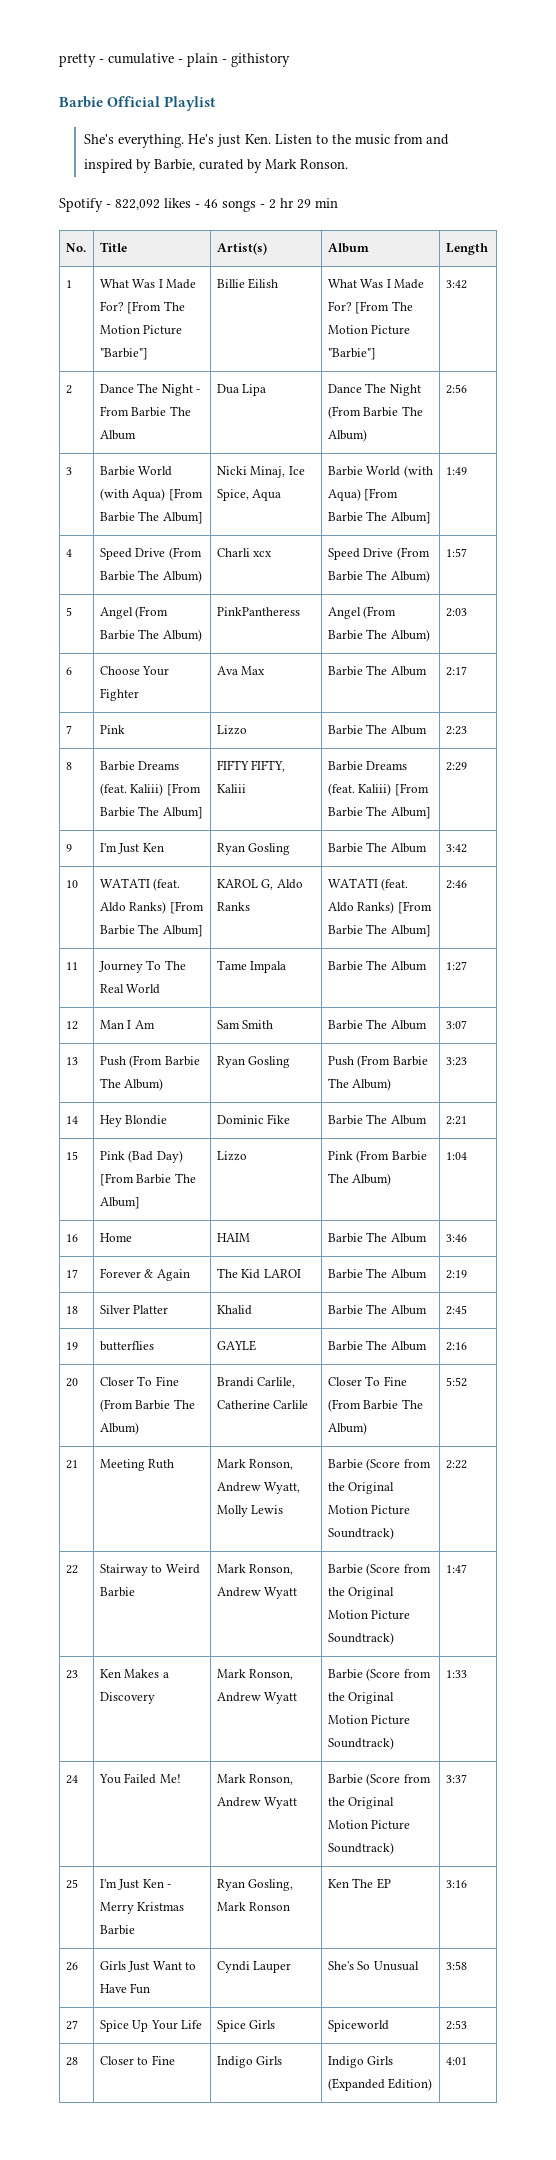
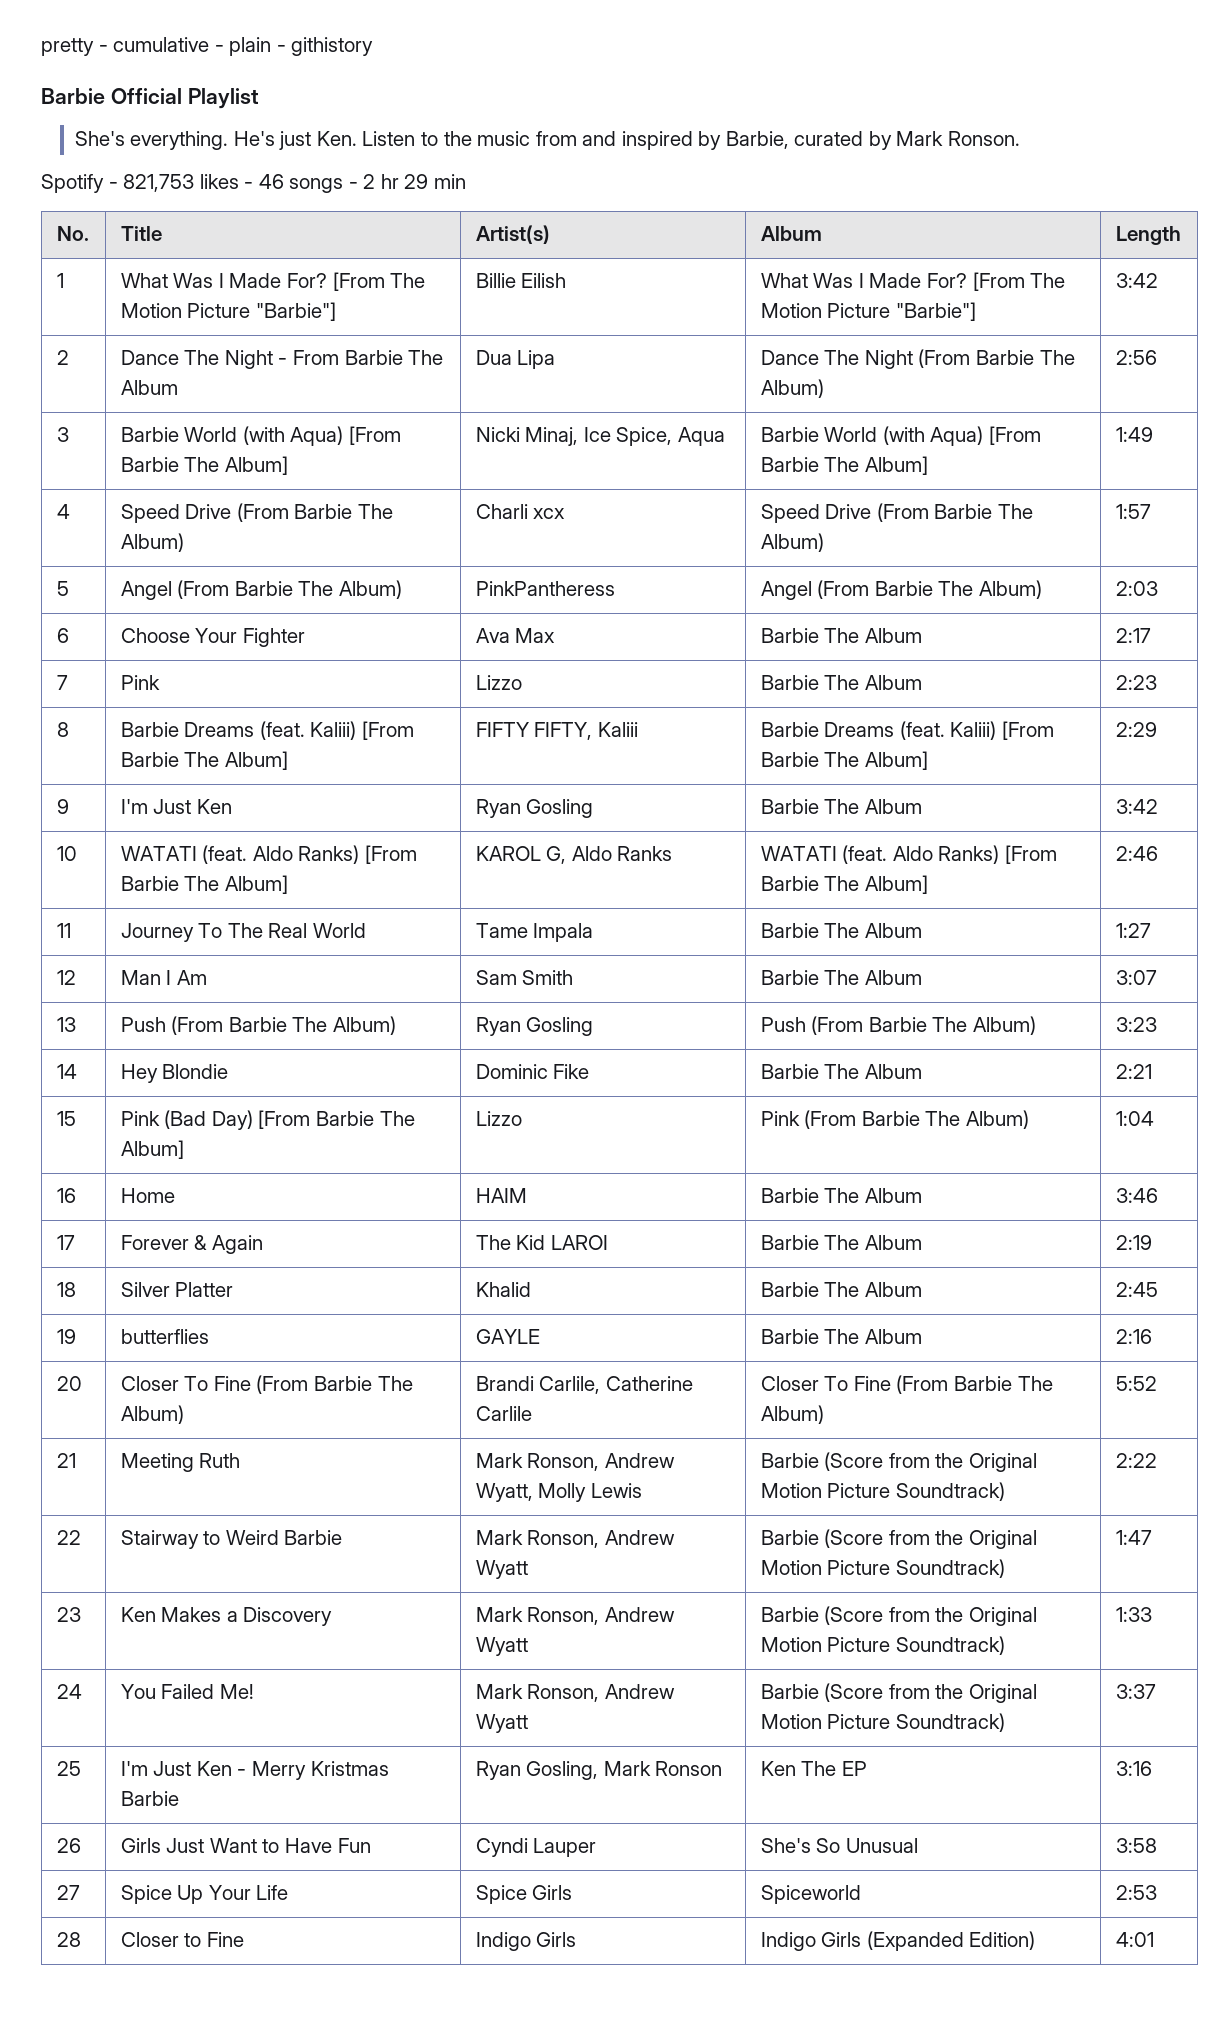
- Spotify - 822,092 likes - 46 songs - 2 hr 29 min
+ Spotify - 821,753 likes - 46 songs - 2 hr 29 min

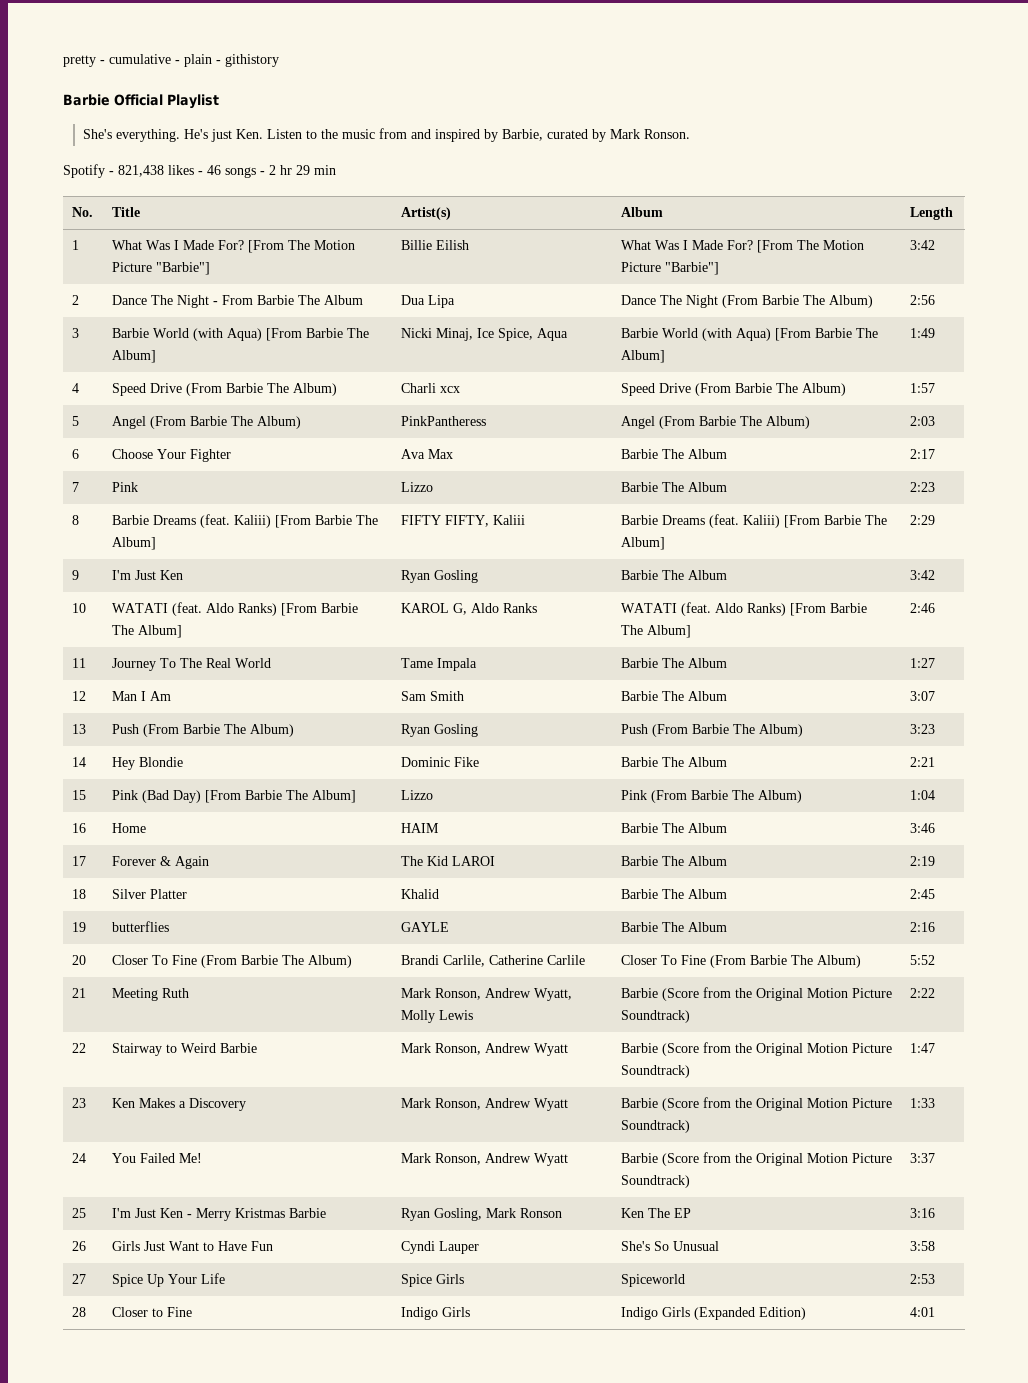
- Spotify - 821,753 likes - 46 songs - 2 hr 29 min
+ Spotify - 821,438 likes - 46 songs - 2 hr 29 min

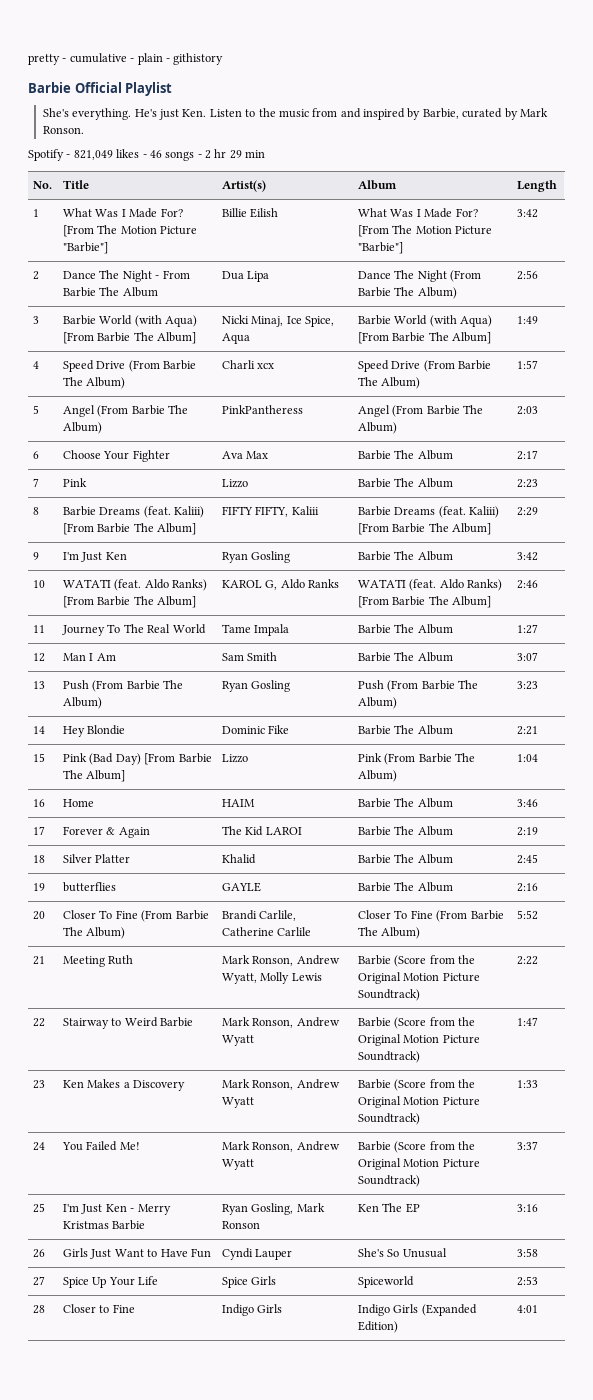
- Spotify - 821,438 likes - 46 songs - 2 hr 29 min
+ Spotify - 821,049 likes - 46 songs - 2 hr 29 min

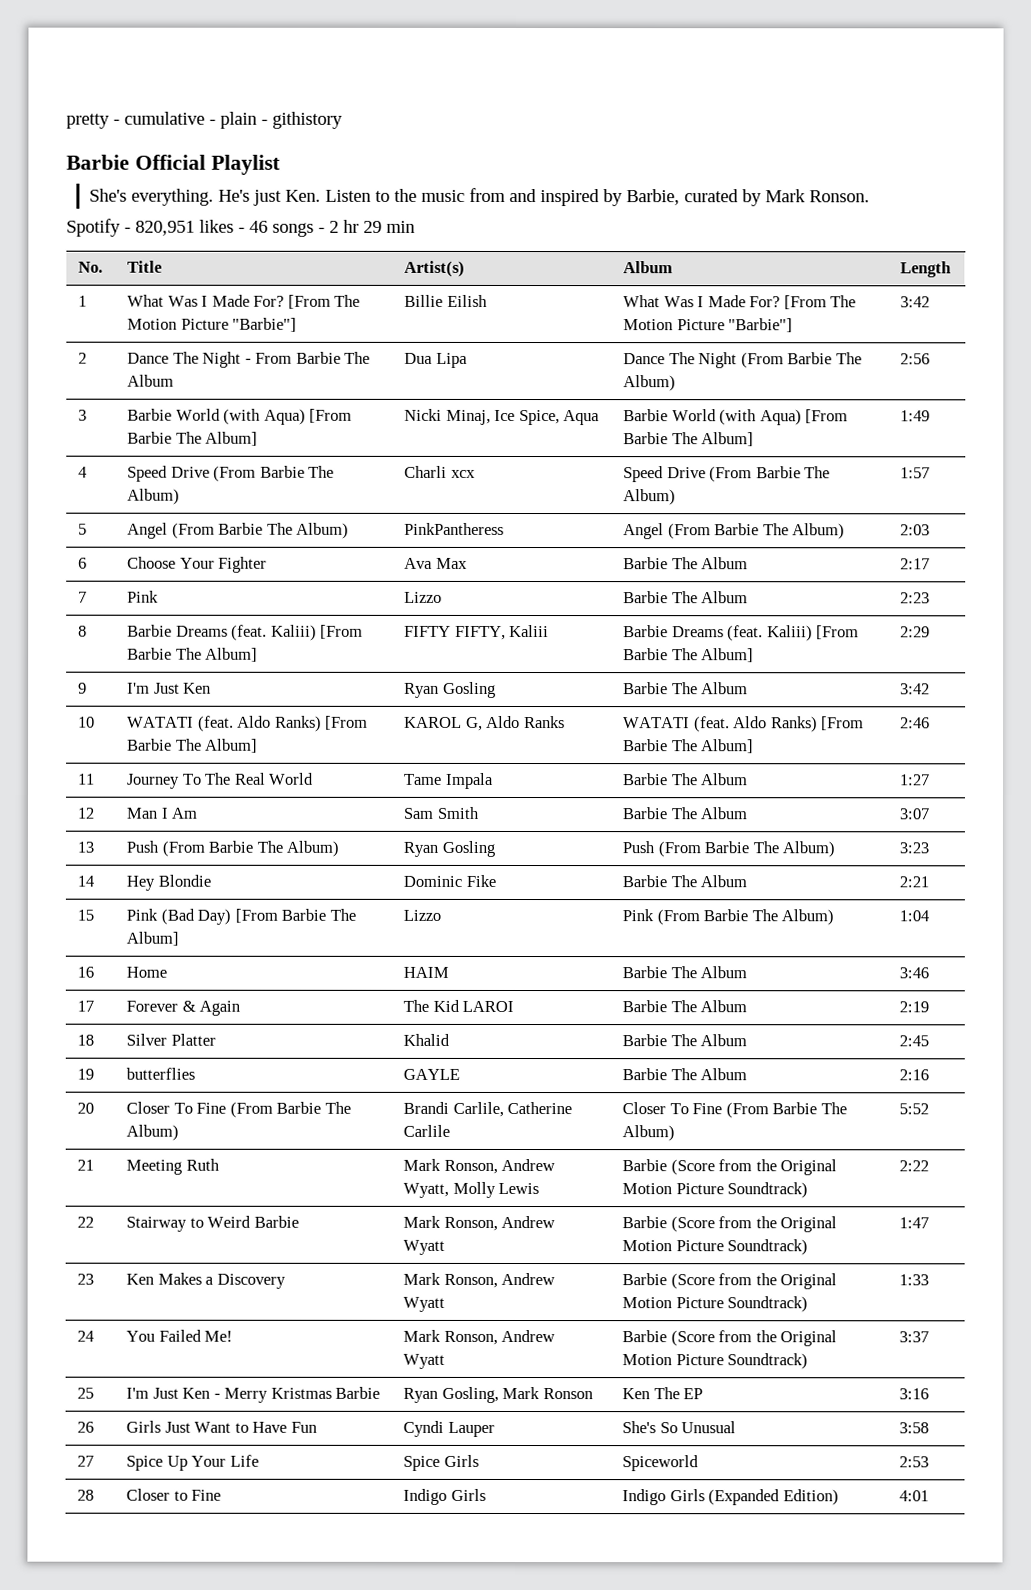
- Spotify - 821,049 likes - 46 songs - 2 hr 29 min
+ Spotify - 820,951 likes - 46 songs - 2 hr 29 min

